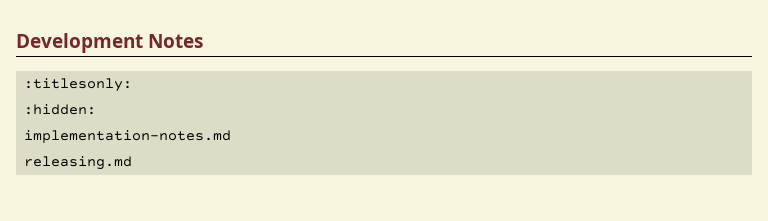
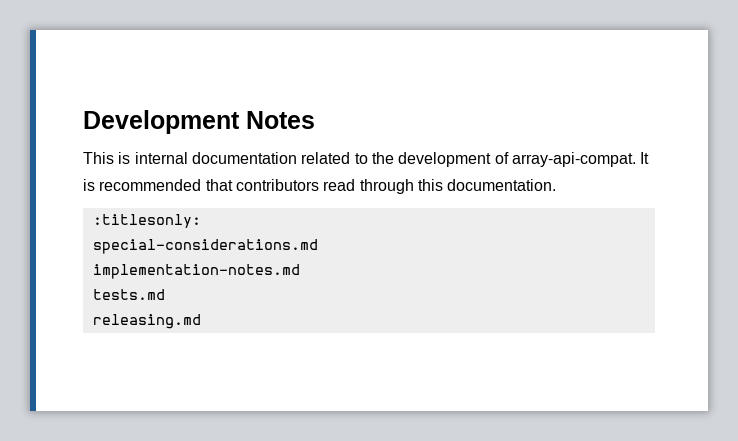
+ This is internal documentation related to the development of array-api-compat. It is recommended that contributors read through this documentation.
- :hidden:
+ special-considerations.md
+ tests.md

